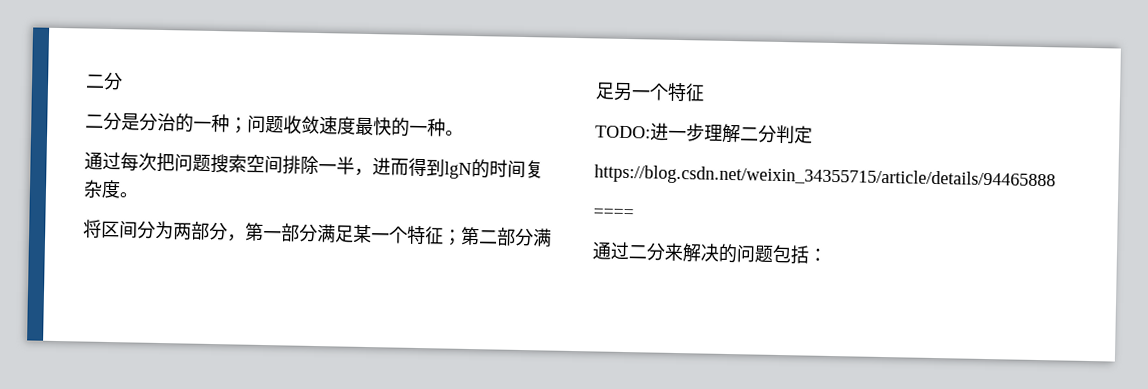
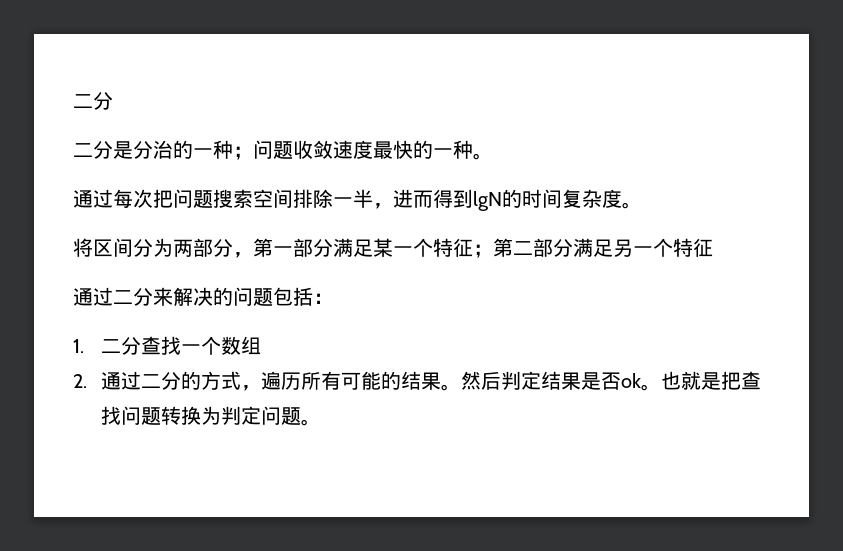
- TODO:进一步理解二分判定
- https://blog.csdn.net/weixin_34355715/article/details/94465888
- ====
+ 1.二分查找一个数组
+ 2.通过二分的方式，遍历所有可能的结果。然后判定结果是否ok。也就是把查找问题转换为判定问题。

